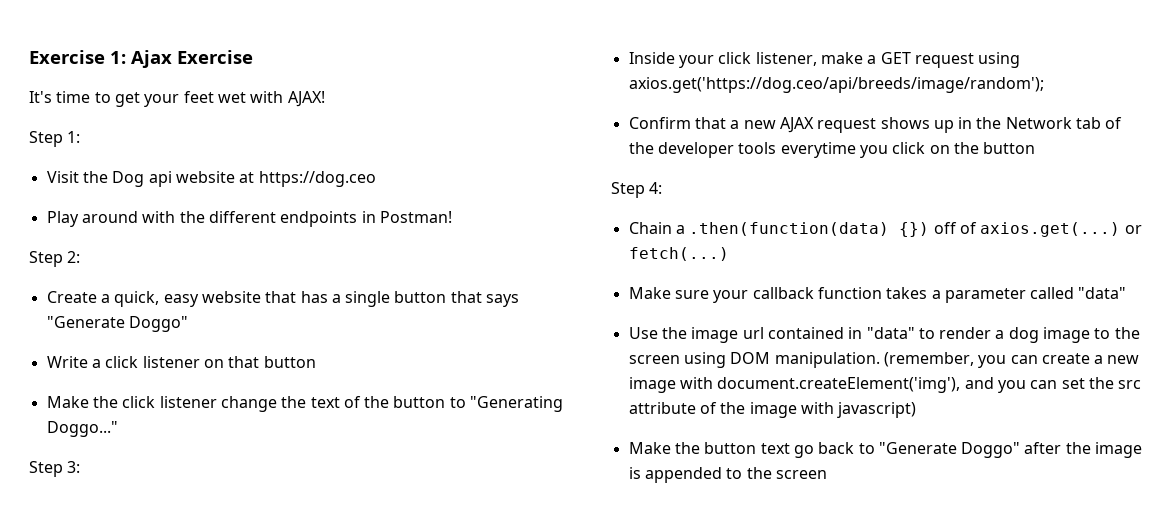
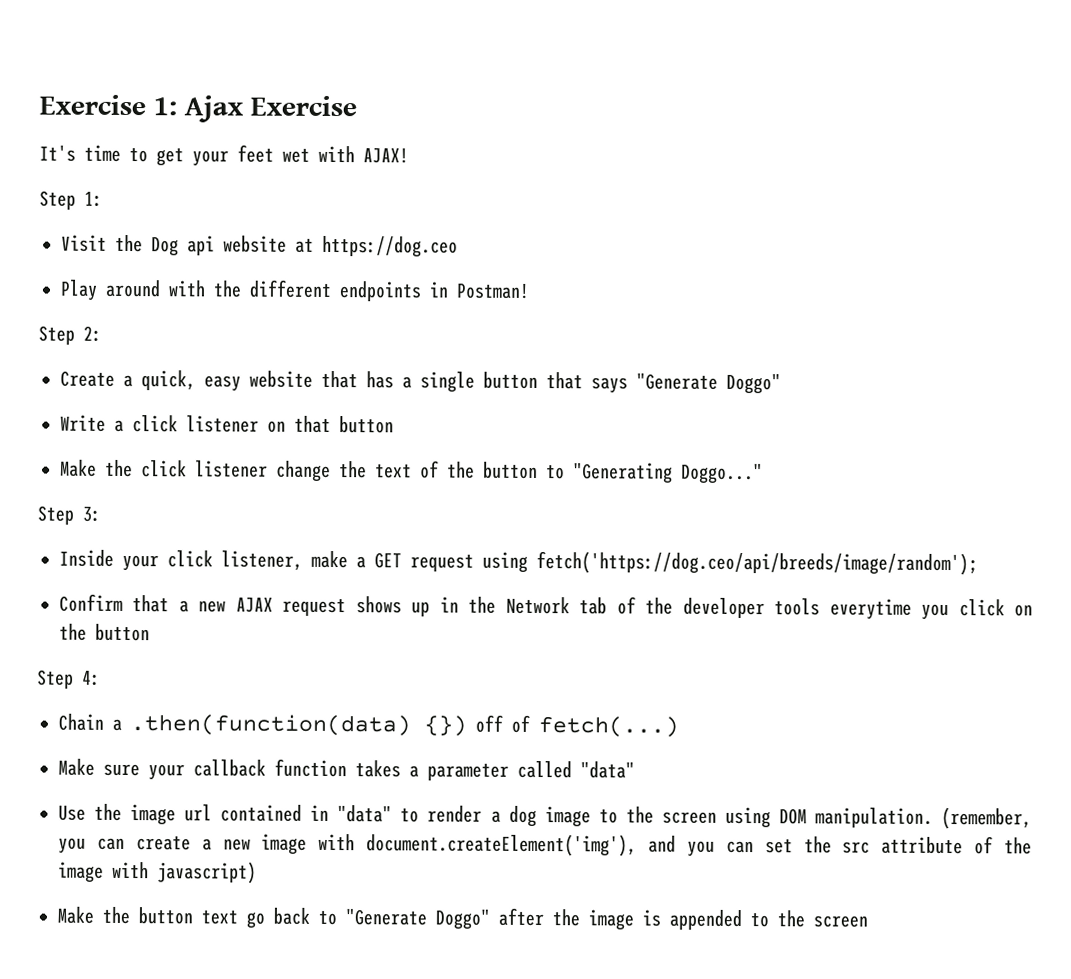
- Inside your click listener, make a GET request using axios.get('https://dog.ceo/api/breeds/image/random');
+ Inside your click listener, make a GET request using fetch('https://dog.ceo/api/breeds/image/random');
- Chain a .then(function(data) {}) off of axios.get(...) or fetch(...)
+ Chain a .then(function(data) {}) off of fetch(...)

